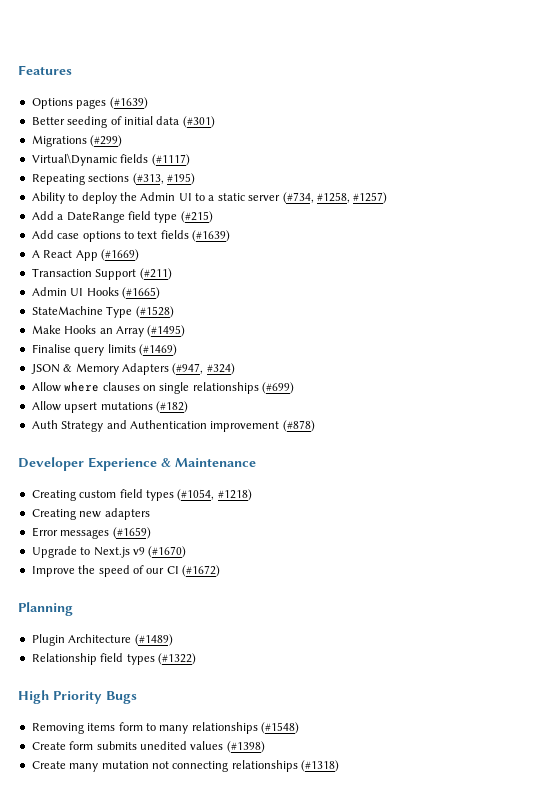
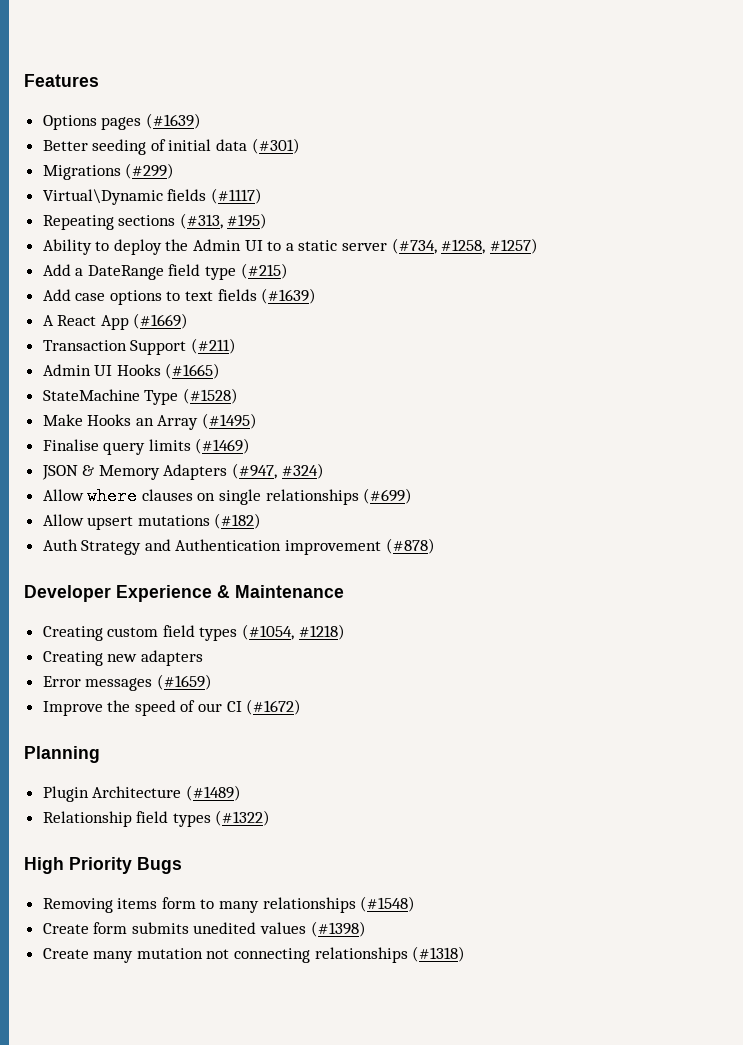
- Upgrade to Next.js v9 (#1670)

